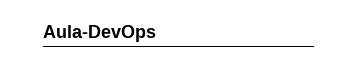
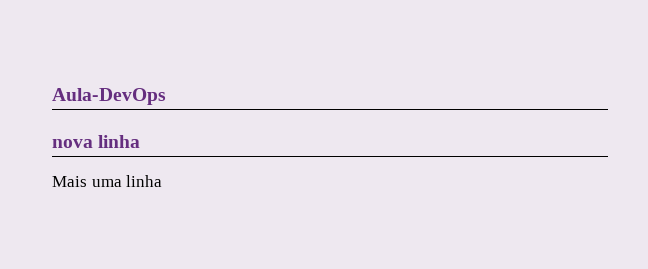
+ nova linha
+ Mais uma linha

